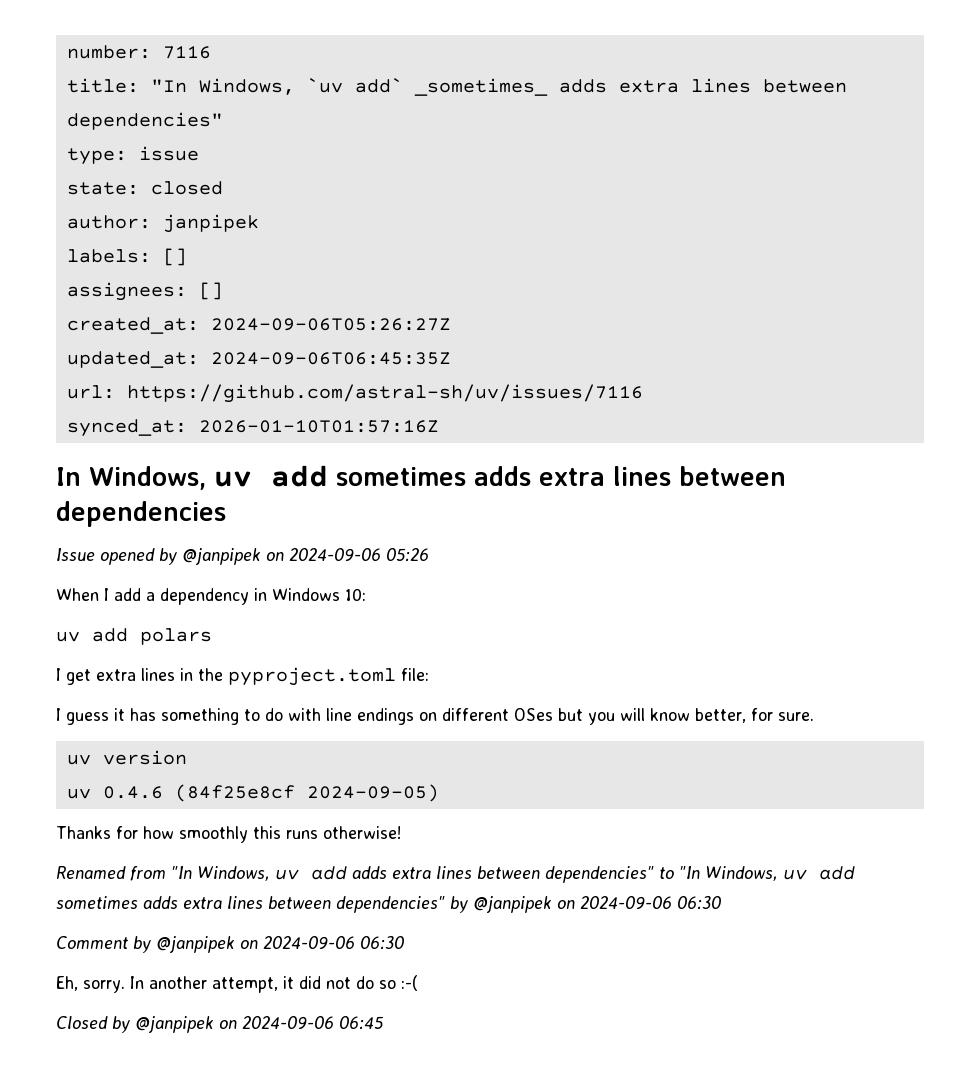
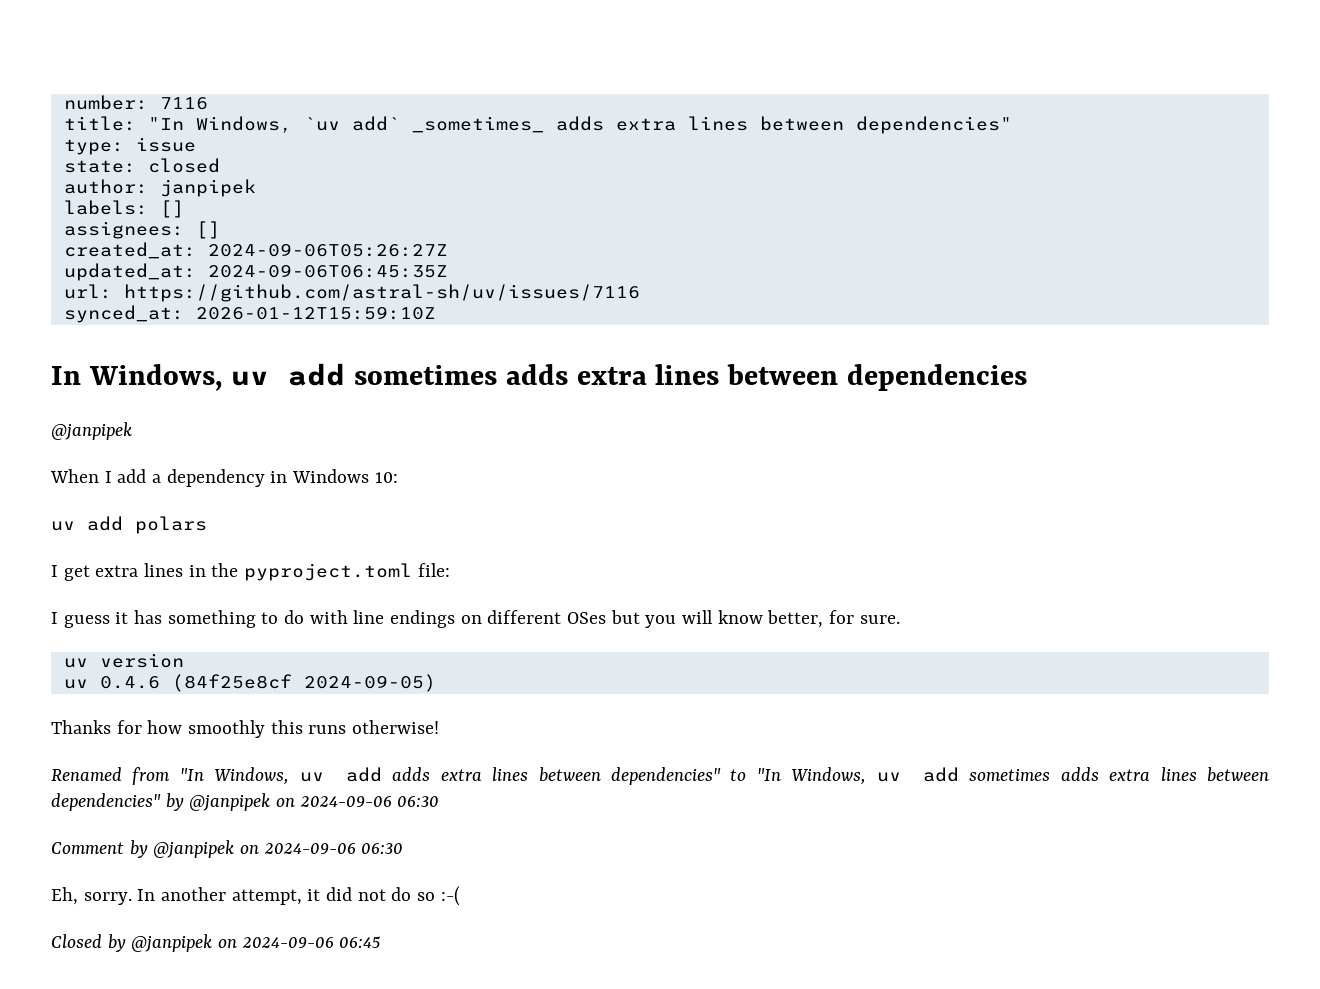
- synced_at: 2026-01-10T01:57:16Z
+ synced_at: 2026-01-12T15:59:10Z
  In Windows, uv add sometimes adds extra lines between dependencies
- Issue opened by @janpipek on 2024-09-06 05:26
+ @janpipek

